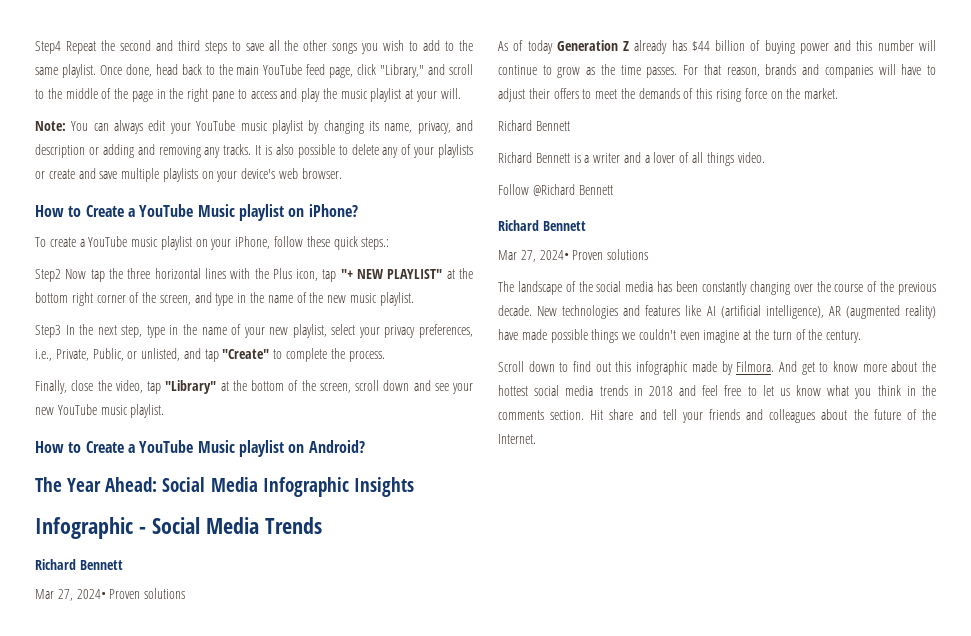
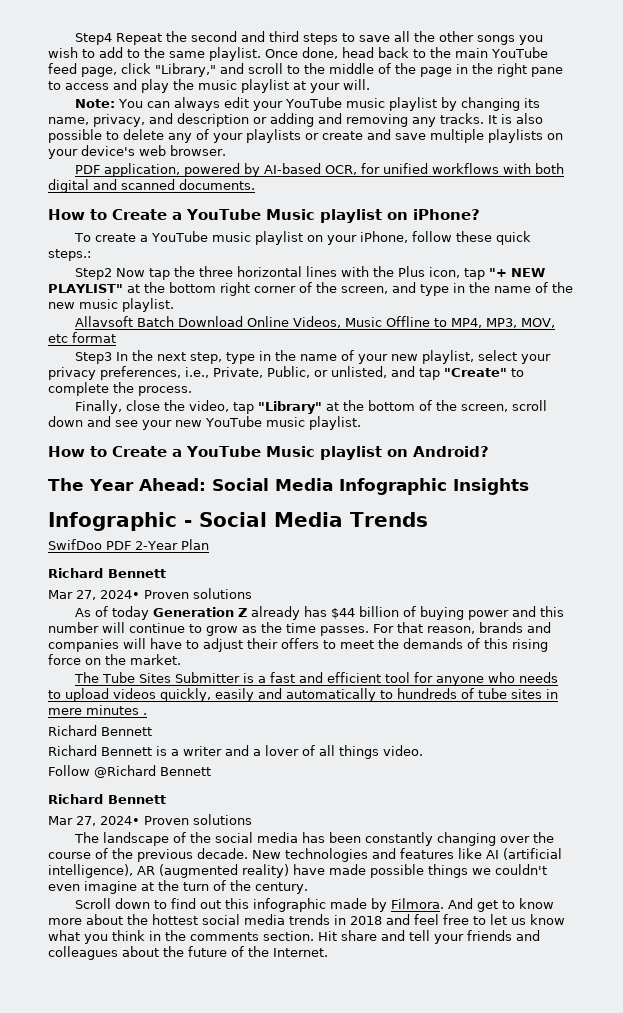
+ PDF application, powered by AI-based OCR, for unified workflows with both digital and scanned documents.
+ Allavsoft Batch Download Online Videos, Music Offline to MP4, MP3, MOV, etc format
+ SwifDoo PDF 2-Year Plan
+ The Tube Sites Submitter is a fast and efficient tool for anyone who needs to upload videos quickly, easily and automatically to hundreds of tube sites in mere minutes .

